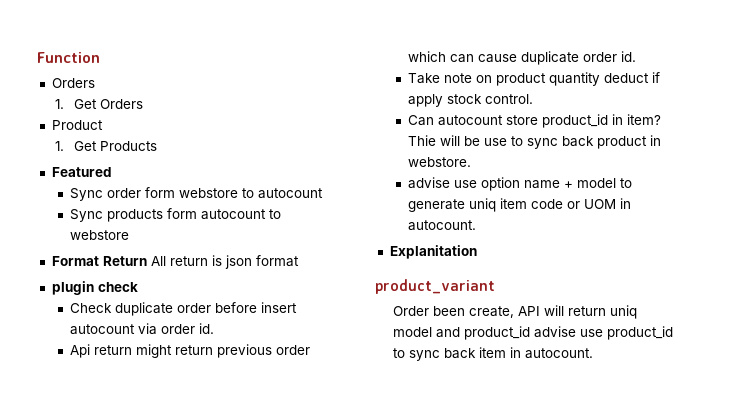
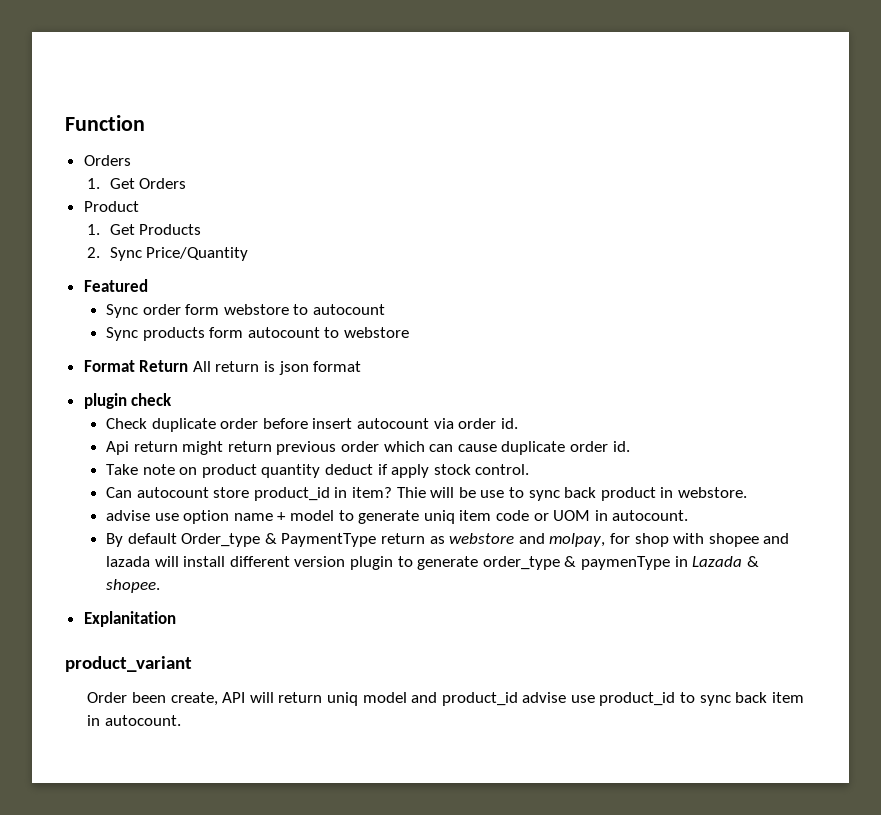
+ 2. Sync Price/Quantity
+ By default Order_type & PaymentType return as webstore and molpay, for shop with shopee and lazada will install different version plugin to generate order_type & paymenType in Lazada & shopee.

